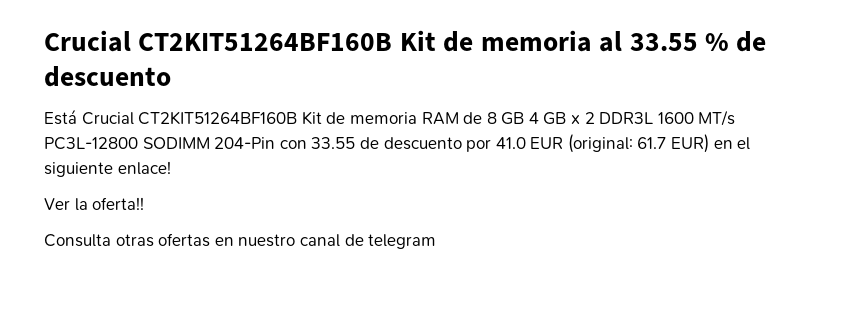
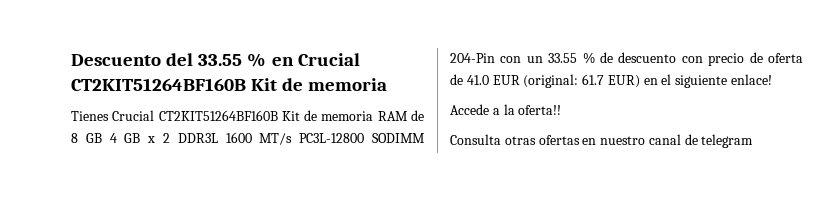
- Crucial CT2KIT51264BF160B Kit de memoria al 33.55 % de descuento
- Está Crucial CT2KIT51264BF160B Kit de memoria RAM de 8 GB 4 GB x 2 DDR3L 1600 MT/s PC3L-12800 SODIMM 204-Pin con 33.55 de descuento por 41.0 EUR (original: 61.7 EUR) en el siguiente enlace!
+ Descuento del 33.55 % en Crucial CT2KIT51264BF160B Kit de memoria
+ Tienes Crucial CT2KIT51264BF160B Kit de memoria RAM de 8 GB 4 GB x 2 DDR3L 1600 MT/s PC3L-12800 SODIMM 204-Pin con un 33.55 % de descuento con precio de oferta de 41.0 EUR (original: 61.7 EUR) en el siguiente enlace!
- Ver la oferta!!
+ Accede a la oferta!!

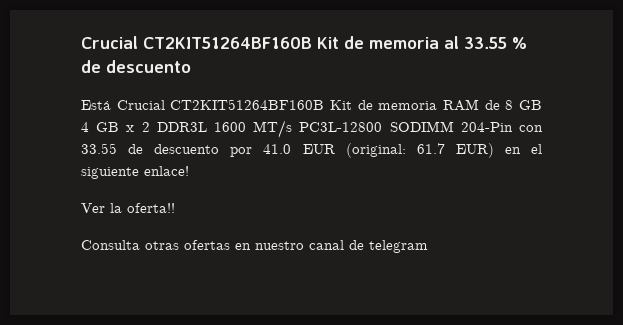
- Descuento del 33.55 % en Crucial CT2KIT51264BF160B Kit de memoria
- Tienes Crucial CT2KIT51264BF160B Kit de memoria RAM de 8 GB 4 GB x 2 DDR3L 1600 MT/s PC3L-12800 SODIMM 204-Pin con un 33.55 % de descuento con precio de oferta de 41.0 EUR (original: 61.7 EUR) en el siguiente enlace!
+ Crucial CT2KIT51264BF160B Kit de memoria al 33.55 % de descuento
+ Está Crucial CT2KIT51264BF160B Kit de memoria RAM de 8 GB 4 GB x 2 DDR3L 1600 MT/s PC3L-12800 SODIMM 204-Pin con 33.55 de descuento por 41.0 EUR (original: 61.7 EUR) en el siguiente enlace!
- Accede a la oferta!!
+ Ver la oferta!!

